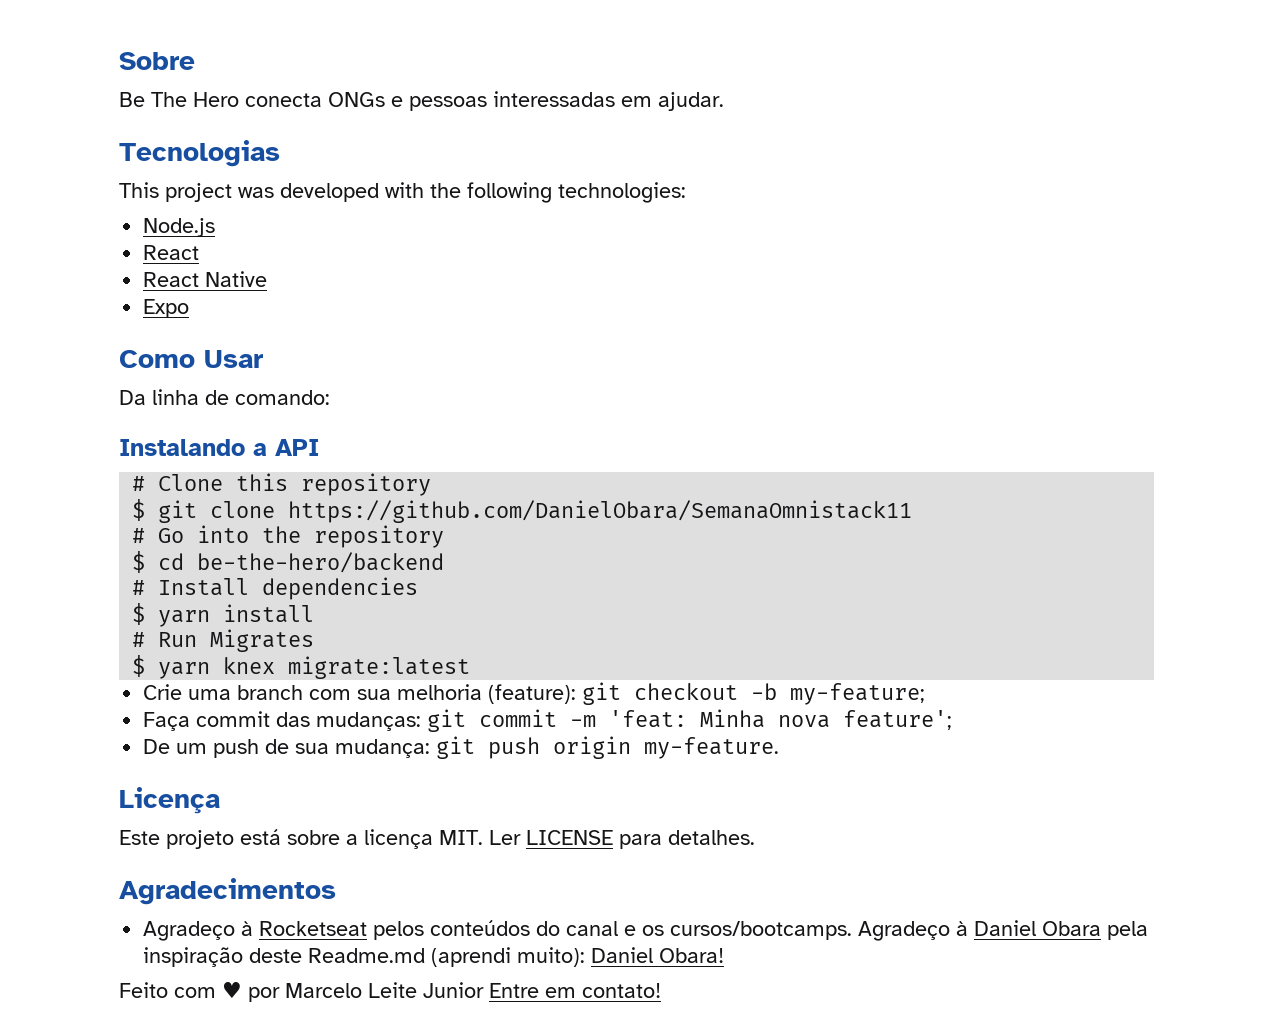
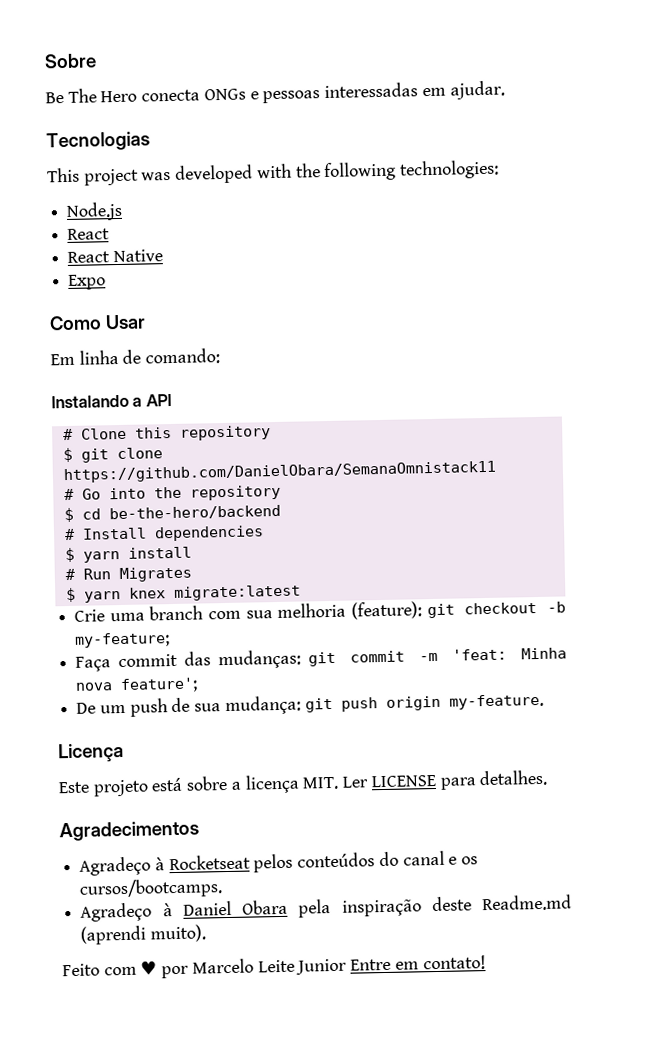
- Da linha de comando:
+ Em linha de comando:
- Agradeço à Rocketseat pelos conteúdos do canal e os cursos/bootcamps. Agradeço à Daniel Obara pela inspiração deste Readme.md (aprendi muito): Daniel Obara!
+ Agradeço à Rocketseat pelos conteúdos do canal e os cursos/bootcamps.
+ Agradeço à Daniel Obara pela inspiração deste Readme.md (aprendi muito).

